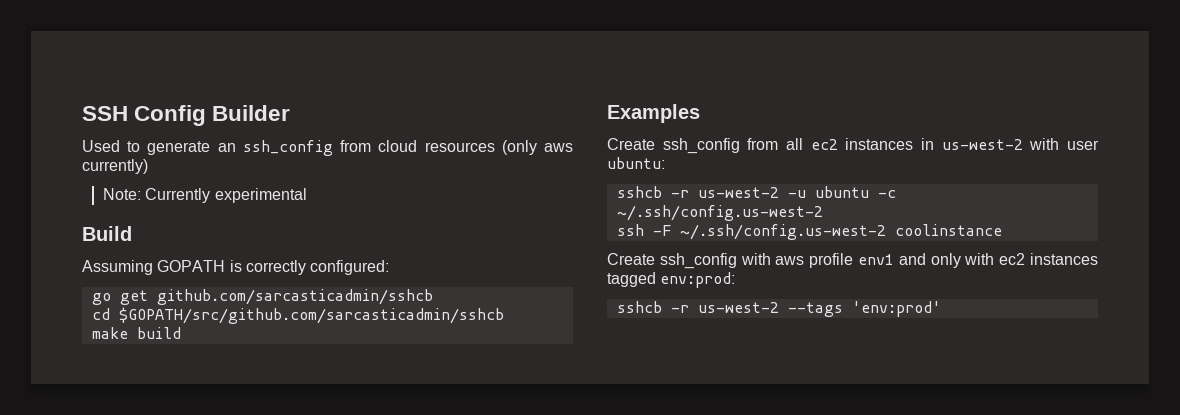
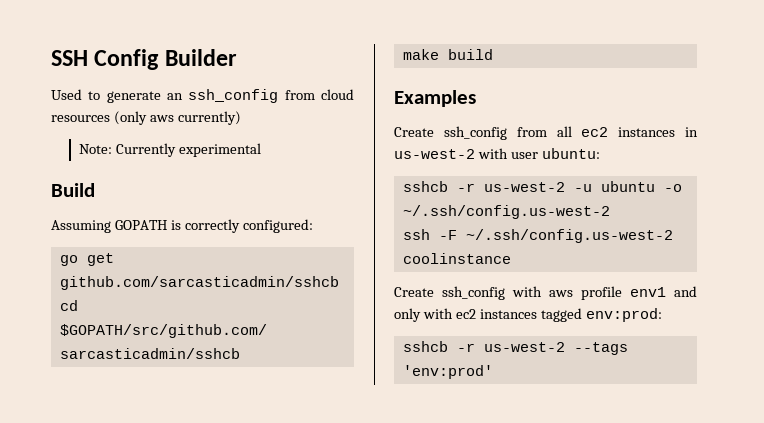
- sshcb -r us-west-2 -u ubuntu -c ~/.ssh/config.us-west-2
+ sshcb -r us-west-2 -u ubuntu -o ~/.ssh/config.us-west-2

